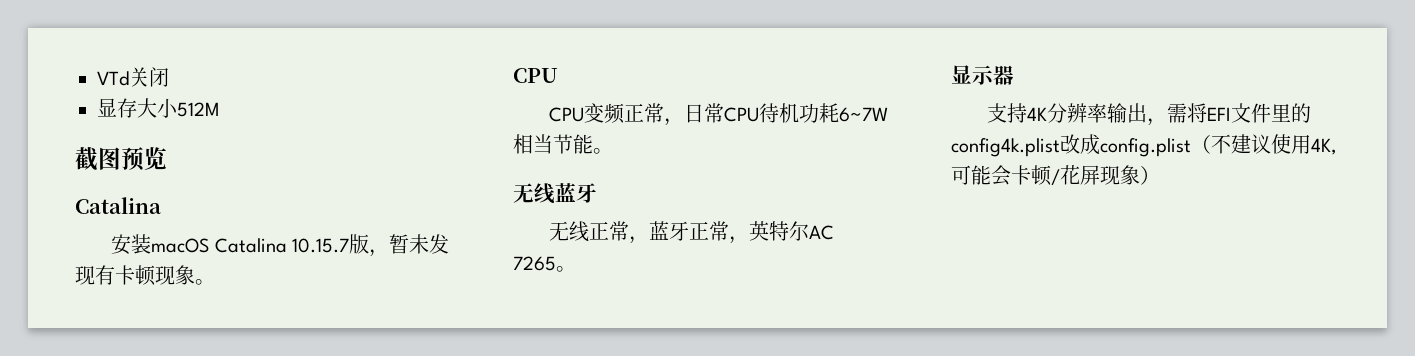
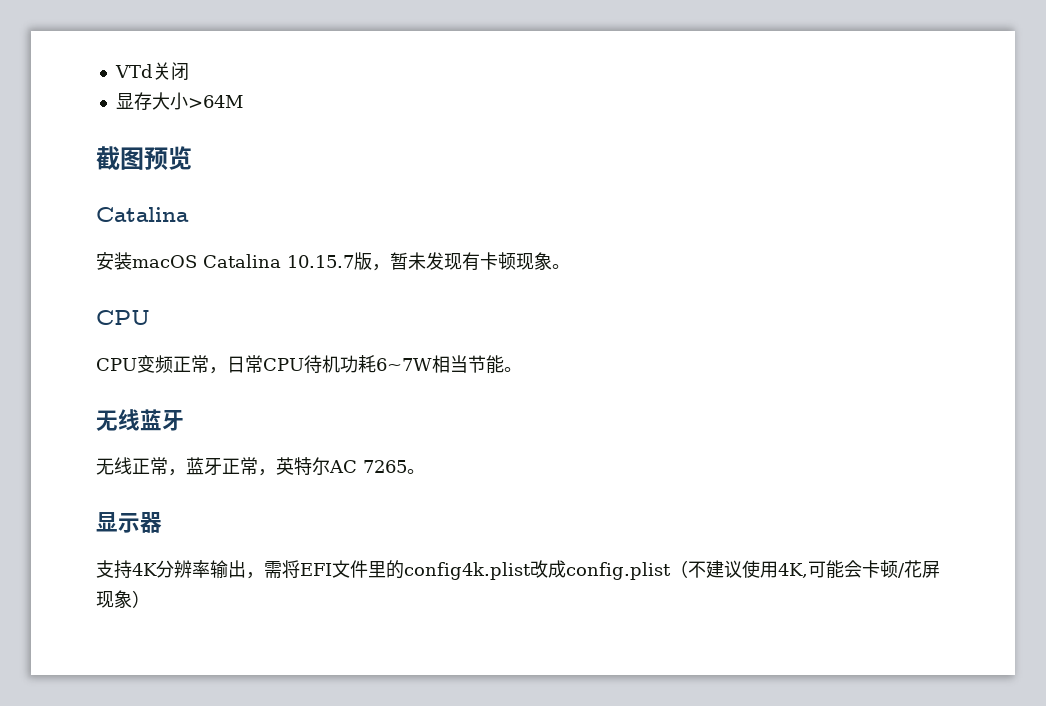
- 显存大小512M
+ 显存大小>64M

